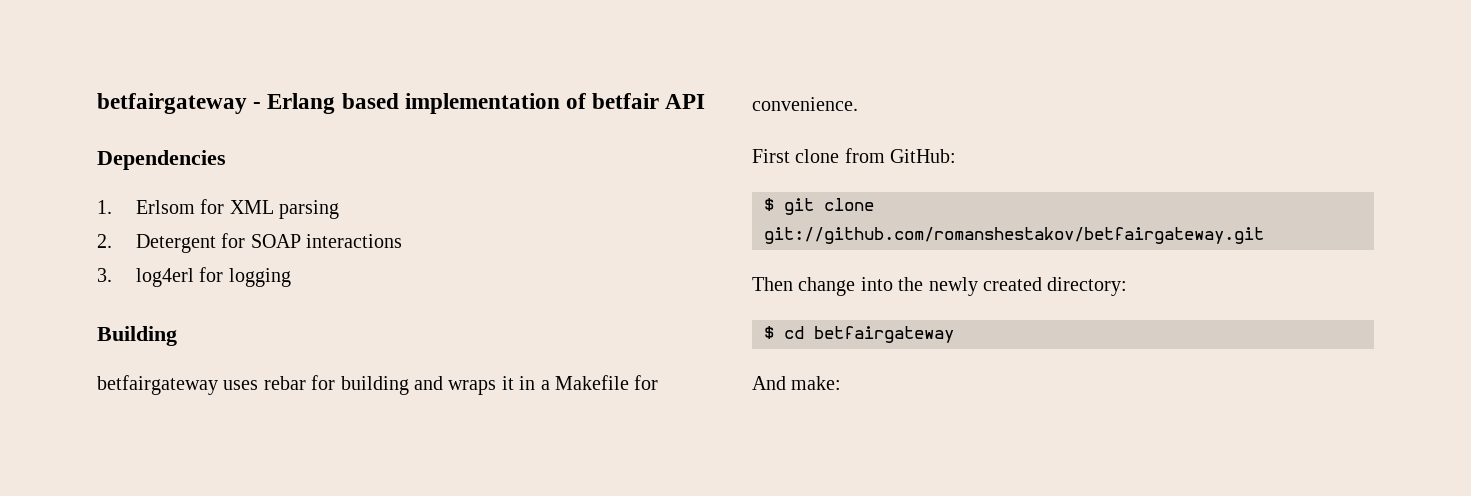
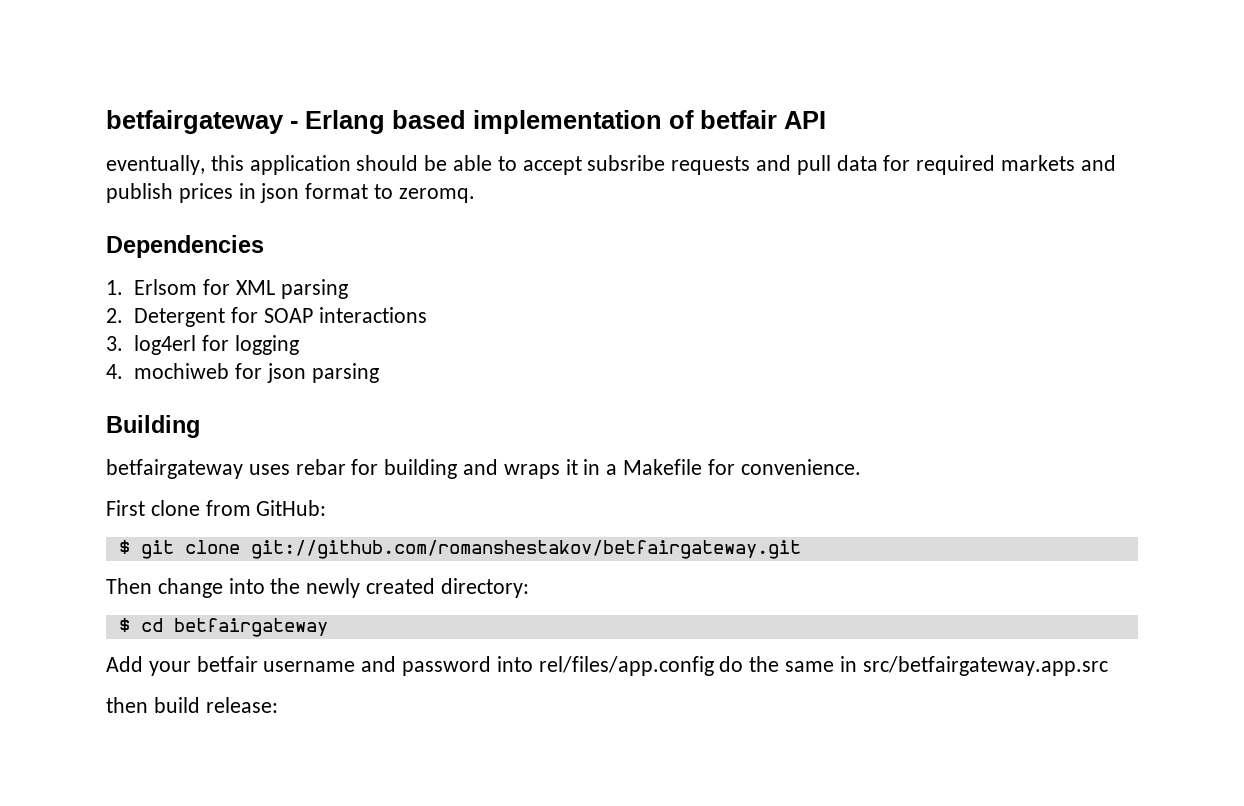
+ eventually, this application should be able to accept subsribe requests and pull data for required markets and publish prices in json format to zeromq.
+ 4. mochiweb for json parsing
- And make:
+ Add your betfair username and password into rel/files/app.config do the same in src/betfairgateway.app.src
+ then build release:

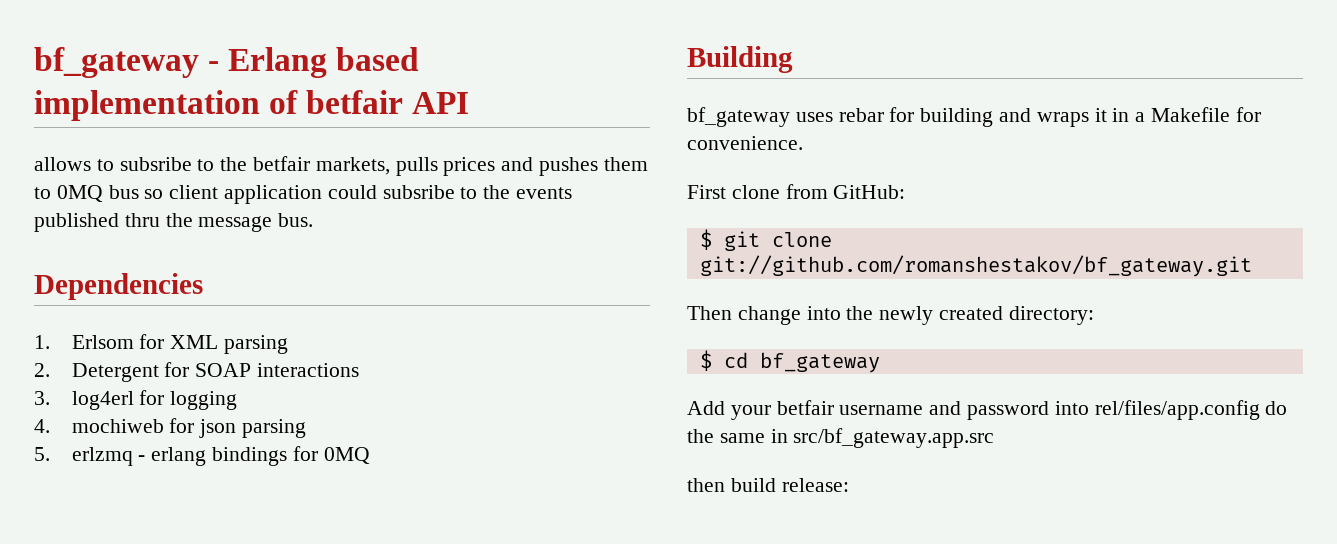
- betfairgateway - Erlang based implementation of betfair API
+ bf_gateway - Erlang based implementation of betfair API
- eventually, this application should be able to accept subsribe requests and pull data for required markets and publish prices in json format to zeromq.
+ allows to subsribe to the betfair markets, pulls prices and pushes them to 0MQ bus so client application could subsribe to the events published thru the message bus.
+ 5. erlzmq - erlang bindings for 0MQ
- betfairgateway uses rebar for building and wraps it in a Makefile for convenience.
+ bf_gateway uses rebar for building and wraps it in a Makefile for convenience.
- $ git clone git://github.com/romanshestakov/betfairgateway.git
+ $ git clone git://github.com/romanshestakov/bf_gateway.git
- $ cd betfairgateway
+ $ cd bf_gateway
- Add your betfair username and password into rel/files/app.config do the same in src/betfairgateway.app.src
+ Add your betfair username and password into rel/files/app.config do the same in src/bf_gateway.app.src

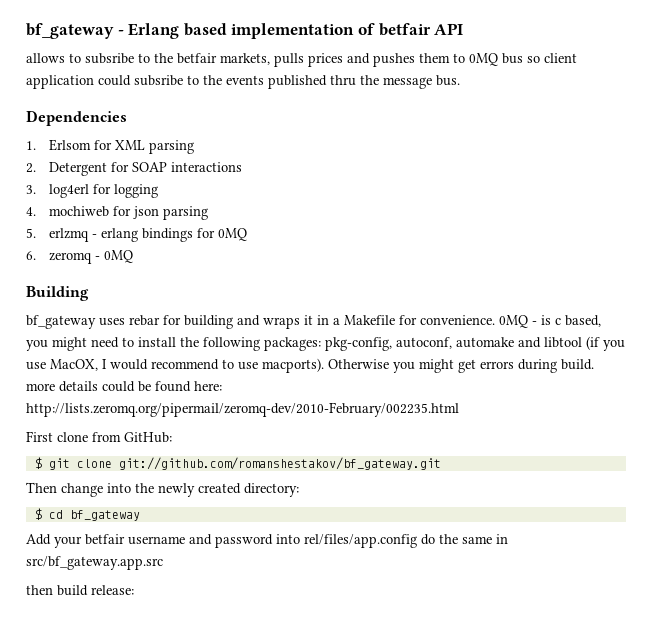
+ 6. zeromq - 0MQ
+ 0MQ - is c based, you might need to install the following packages: pkg-config, autoconf, automake and libtool (if you use MacOX, I would recommend to use macports). Otherwise you might get errors during build. more details could be found here: http://lists.zeromq.org/pipermail/zeromq-dev/2010-February/002235.html

